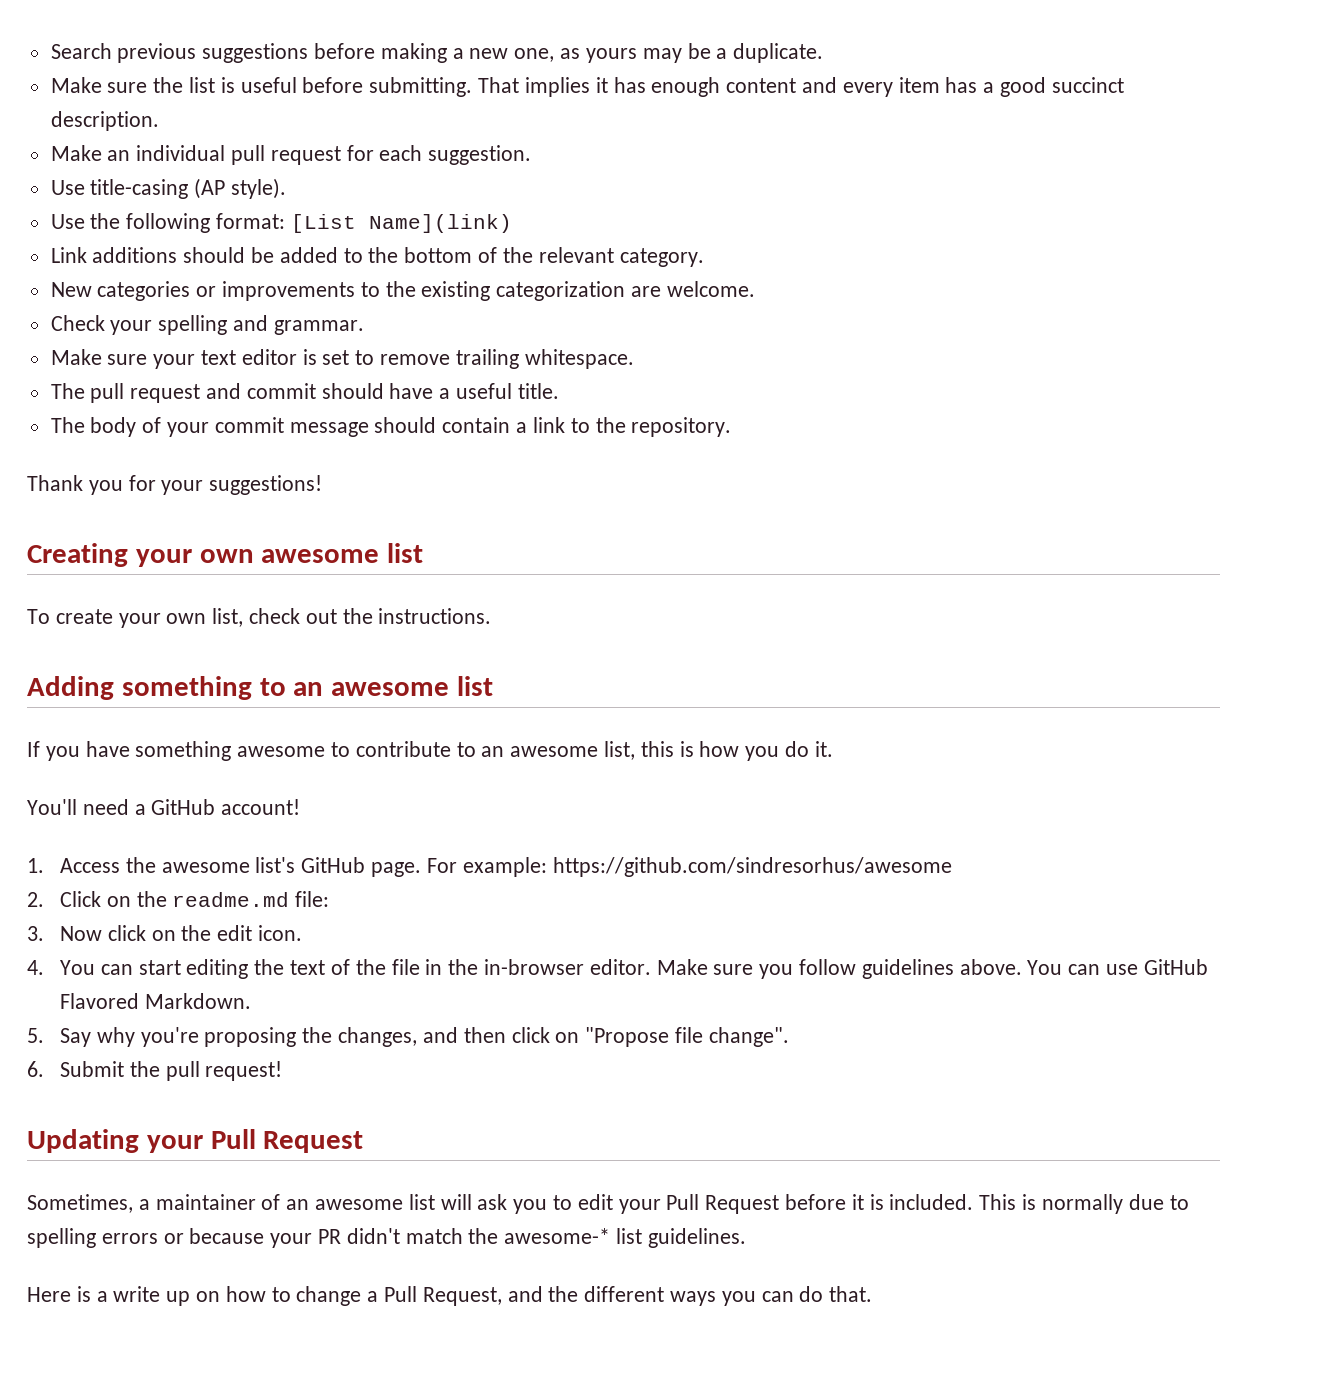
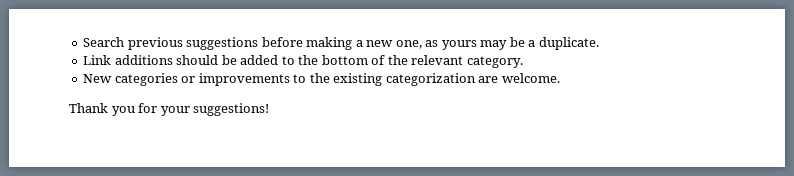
- Make sure the list is useful before submitting. That implies it has enough content and every item has a good succinct description.
- Make an individual pull request for each suggestion.
- Use title-casing (AP style).
- Use the following format: [List Name](link)
- Check your spelling and grammar.
- Make sure your text editor is set to remove trailing whitespace.
- The pull request and commit should have a useful title.
- The body of your commit message should contain a link to the repository.
- Creating your own awesome list
- To create your own list, check out the instructions.
- Adding something to an awesome list
- If you have something awesome to contribute to an awesome list, this is how you do it.
- You'll need a GitHub account!
- 1. Access the awesome list's GitHub page. For example: https://github.com/sindresorhus/awesome
- 2. Click on the readme.md file:
- 3. Now click on the edit icon.
- 4. You can start editing the text of the file in the in-browser editor. Make sure you follow guidelines above. You can use GitHub Flavored Markdown.
- 5. Say why you're proposing the changes, and then click on "Propose file change".
- 6. Submit the pull request!
- Updating your Pull Request
- Sometimes, a maintainer of an awesome list will ask you to edit your Pull Request before it is included. This is normally due to spelling errors or because your PR didn't match the awesome-* list guidelines.
- Here is a write up on how to change a Pull Request, and the different ways you can do that.

